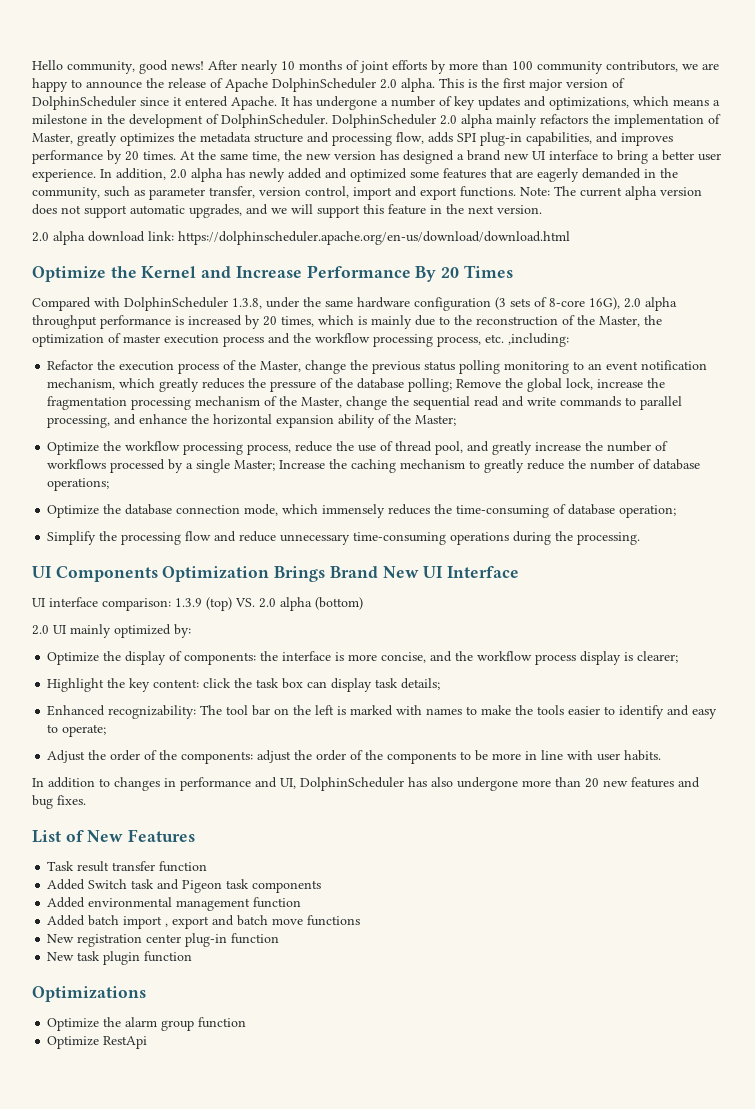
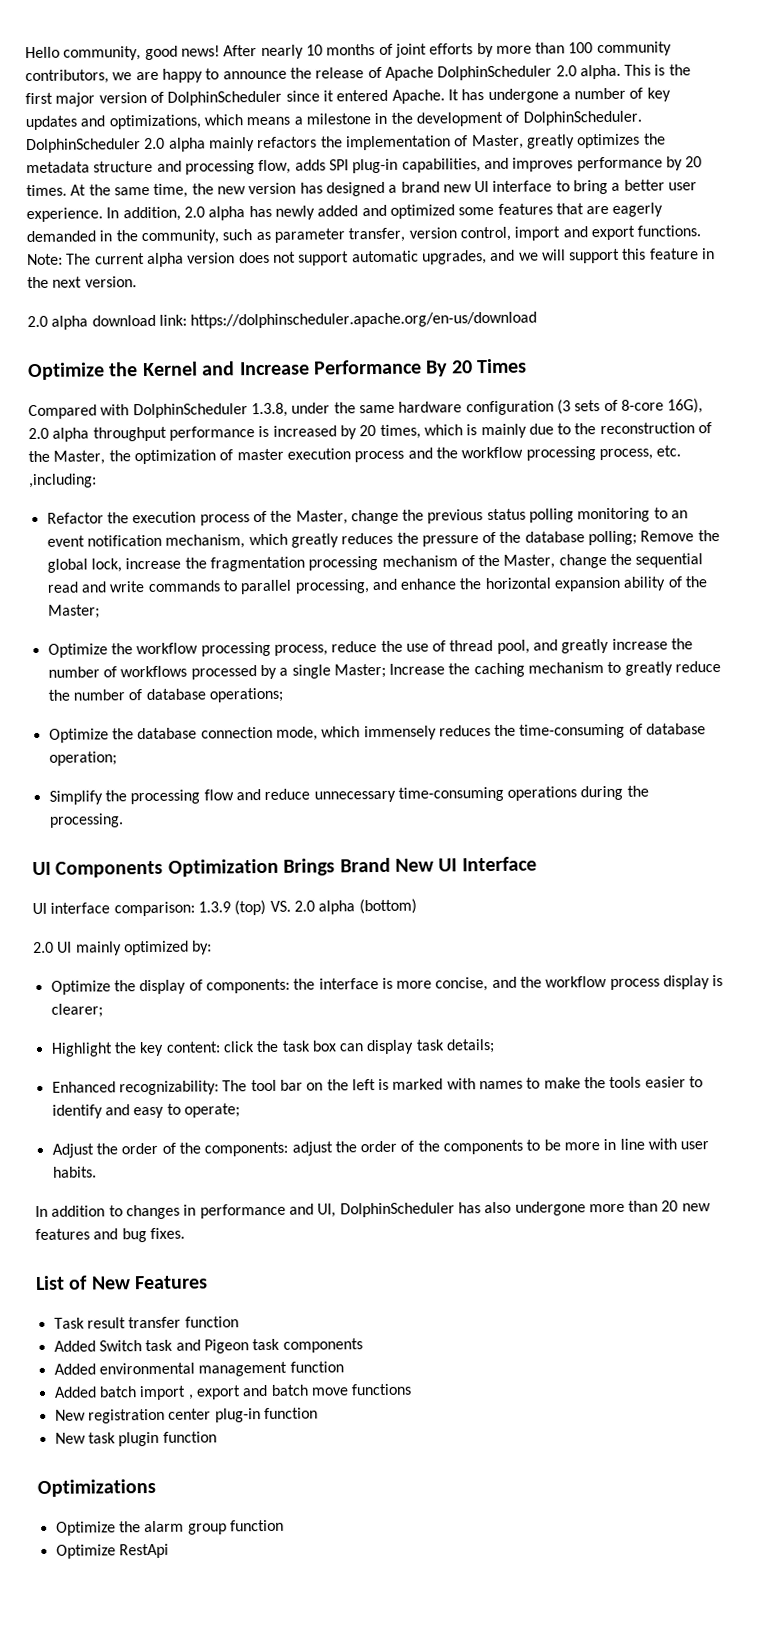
- 2.0 alpha download link: https://dolphinscheduler.apache.org/en-us/download/download.html
+ 2.0 alpha download link: https://dolphinscheduler.apache.org/en-us/download

